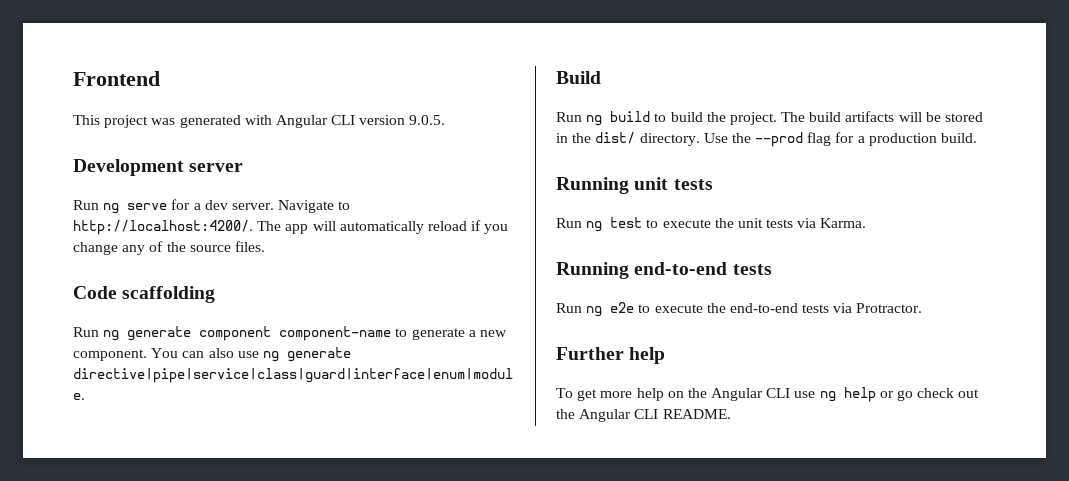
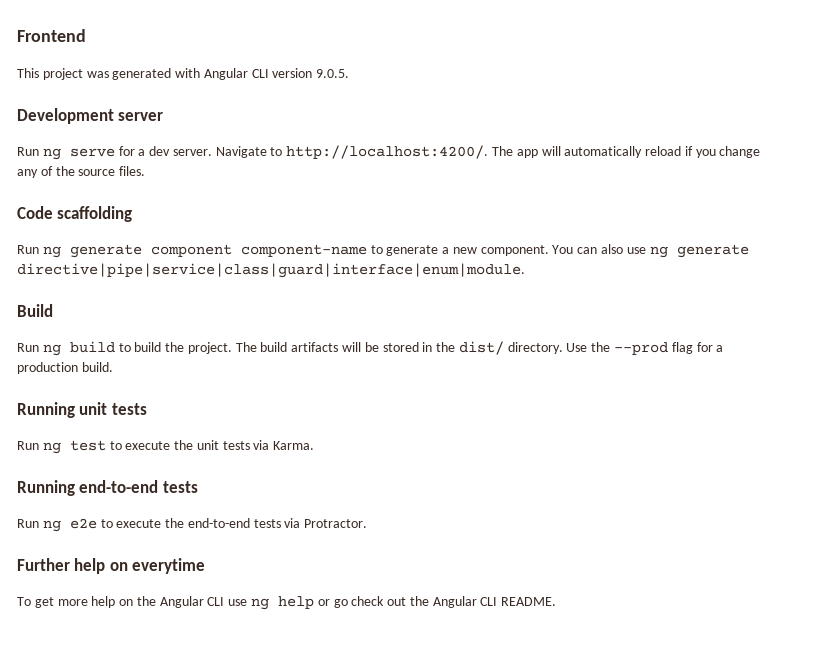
- Further help
+ Further help on everytime

